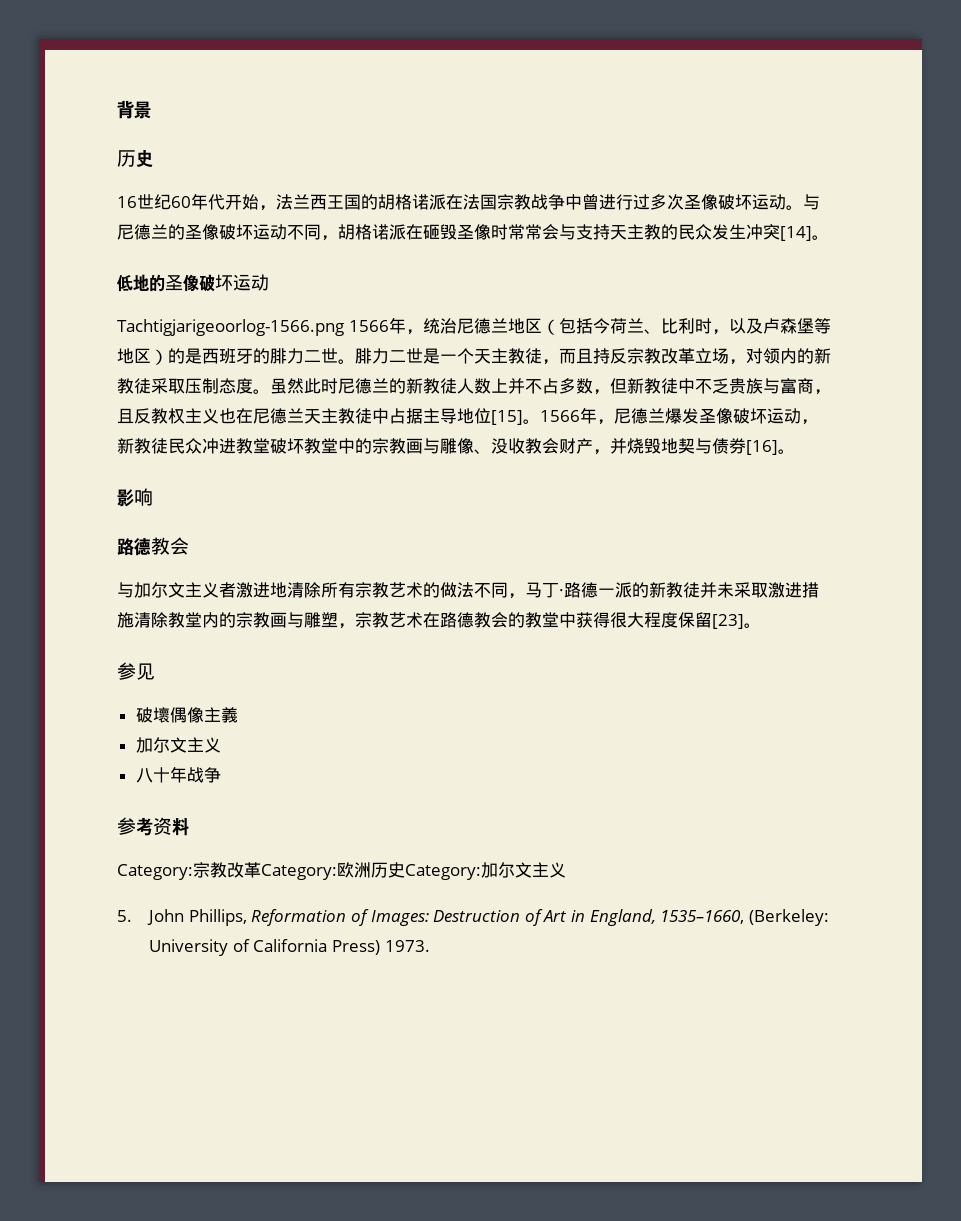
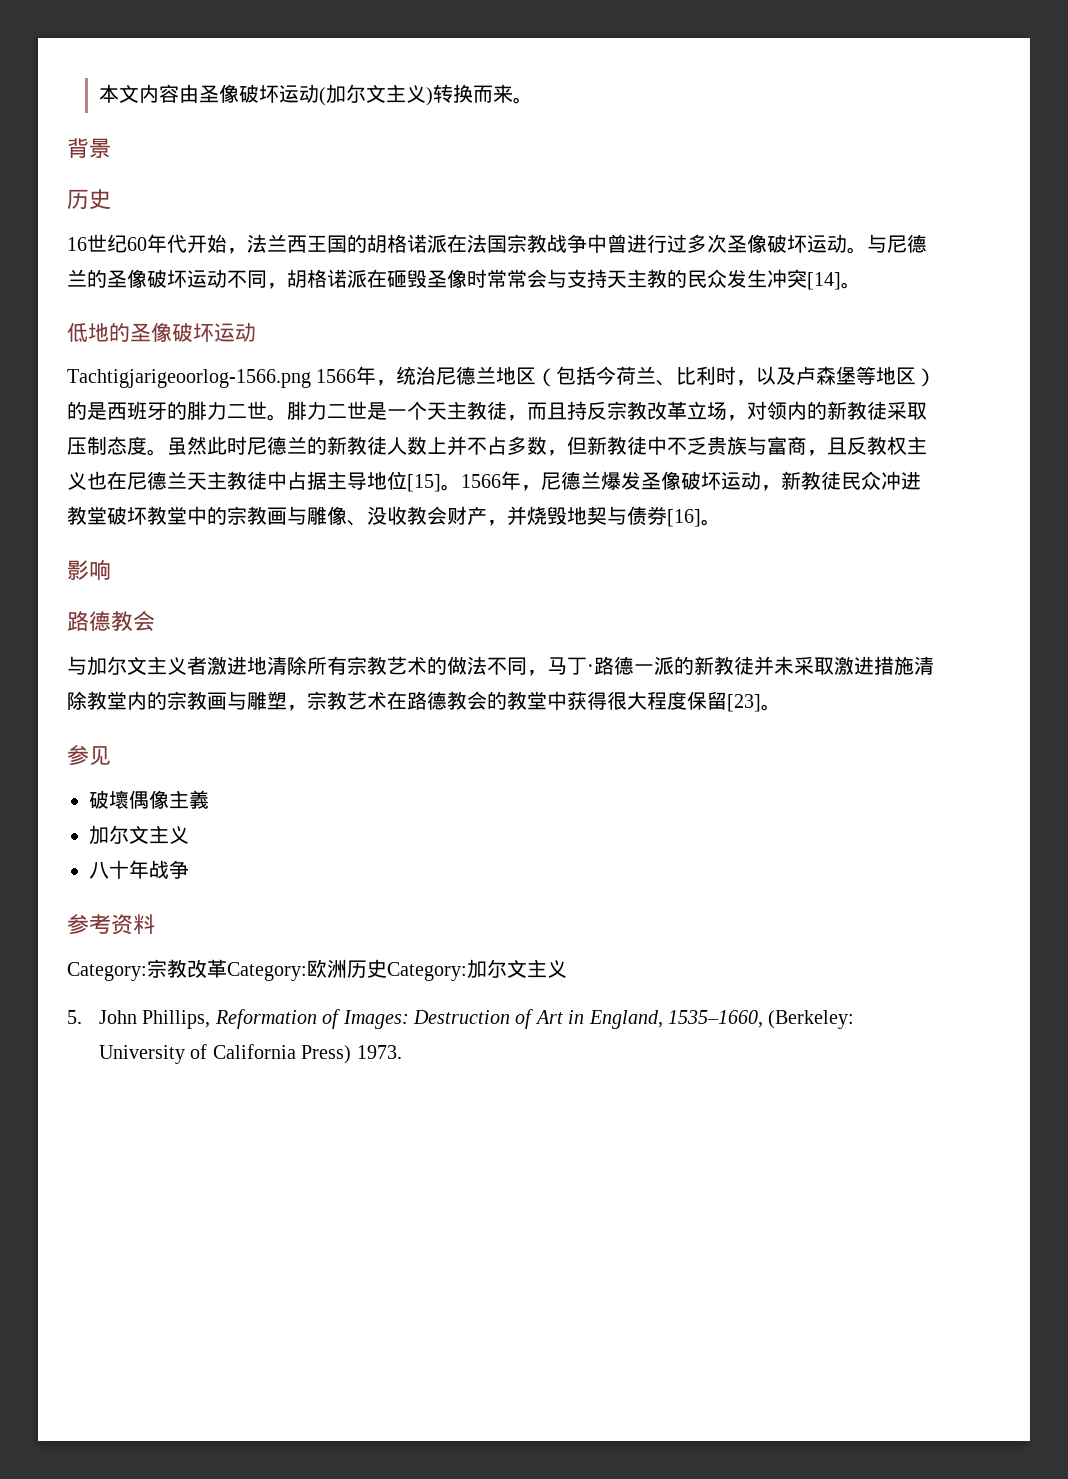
+ 本文内容由圣像破坏运动(加尔文主义)转换而来。

